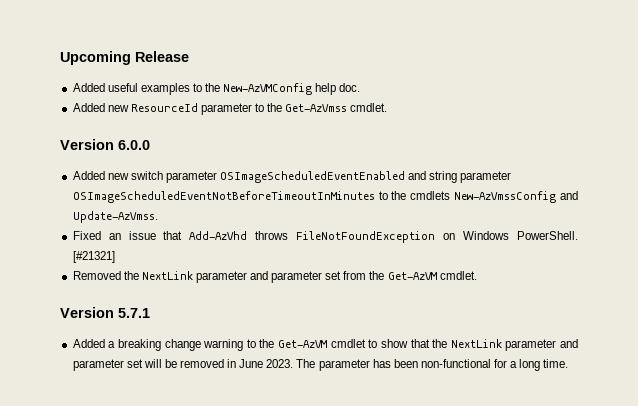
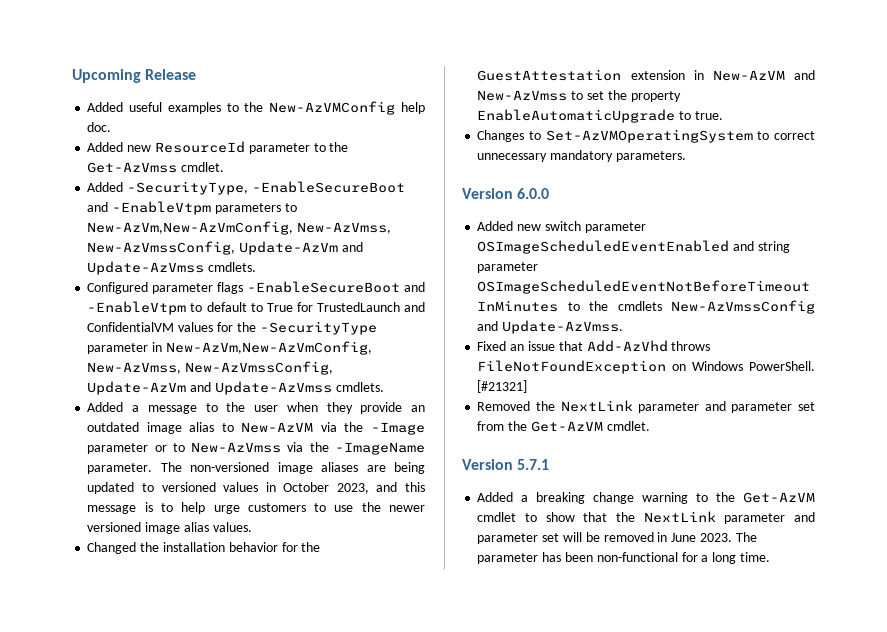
+ Added -SecurityType, -EnableSecureBoot and -EnableVtpm parameters to New-AzVm,New-AzVmConfig, New-AzVmss, New-AzVmssConfig, Update-AzVm and Update-AzVmss cmdlets.
+ Configured parameter flags -EnableSecureBoot and -EnableVtpm to default to True for TrustedLaunch and ConfidentialVM values for the -SecurityType parameter in New-AzVm,New-AzVmConfig, New-AzVmss, New-AzVmssConfig, Update-AzVm and Update-AzVmss cmdlets.
+ Added a message to the user when they provide an outdated image alias to New-AzVM via the -Image parameter or to New-AzVmss via the -ImageName parameter. The non-versioned image aliases are being updated to versioned values in October 2023, and this message is to help urge customers to use the newer versioned image alias values.
+ Changed the installation behavior for the GuestAttestation extension in New-AzVM and New-AzVmss to set the property EnableAutomaticUpgrade to true.
+ Changes to Set-AzVMOperatingSystem to correct unnecessary mandatory parameters.

